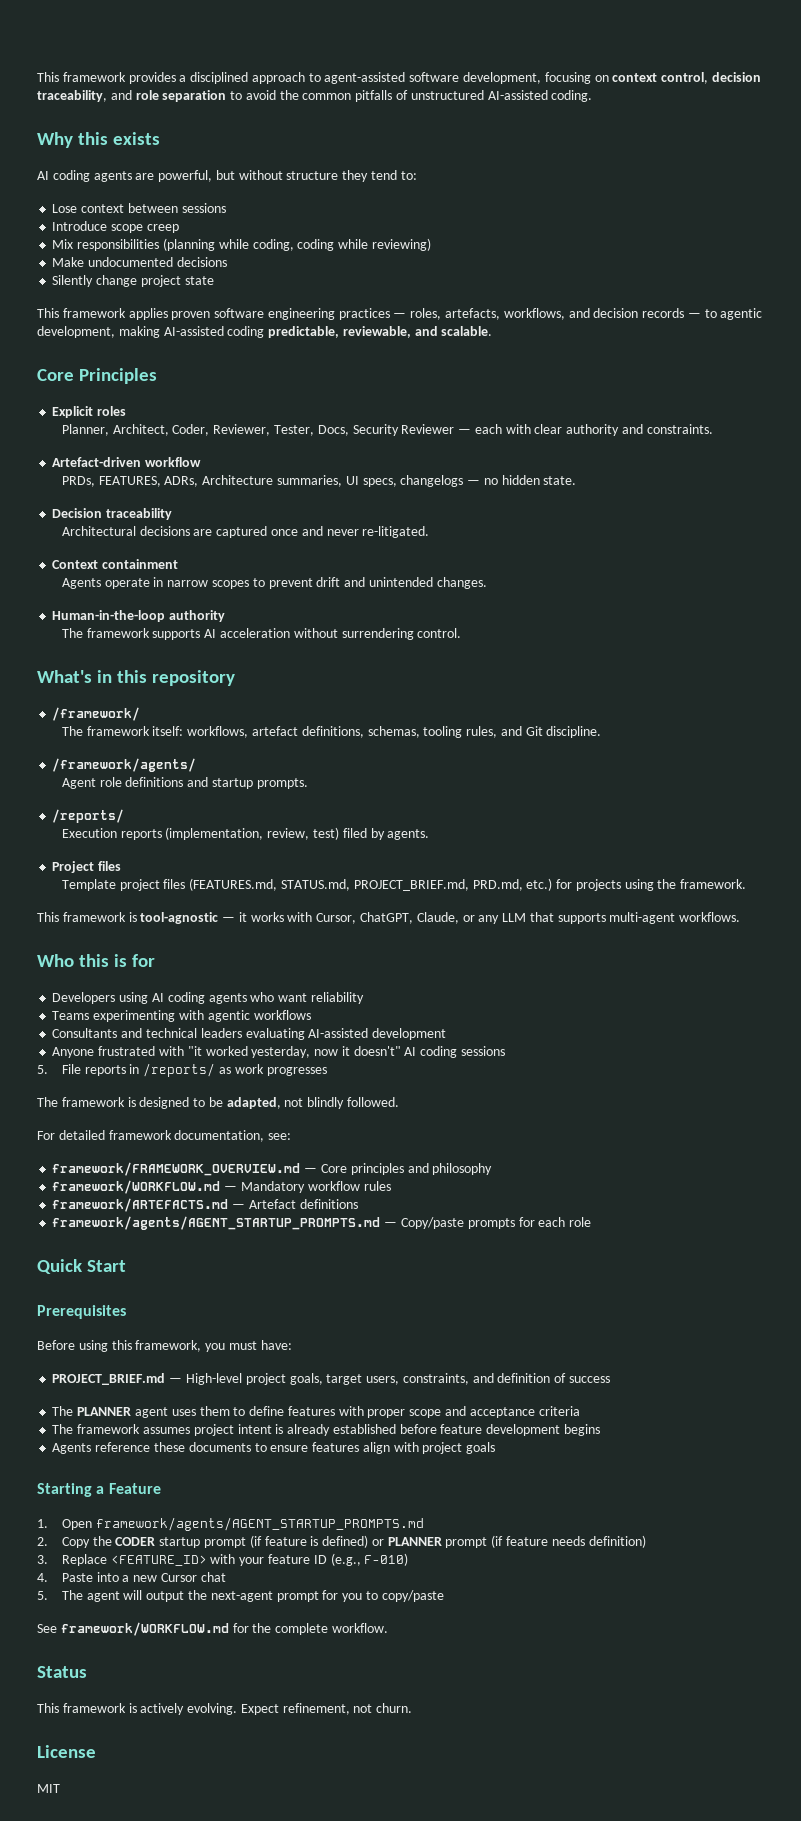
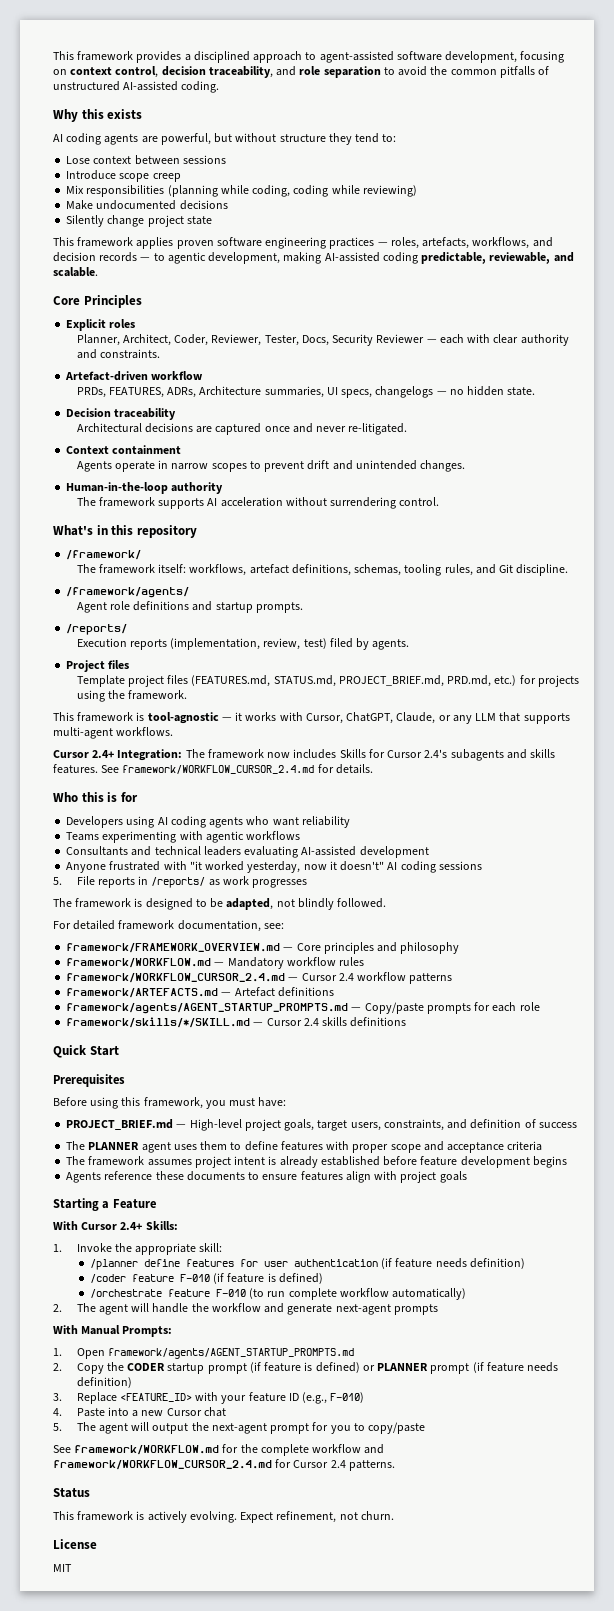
+ Cursor 2.4+ Integration: The framework now includes Skills for Cursor 2.4's subagents and skills features. See framework/WORKFLOW_CURSOR_2.4.md for details.
+ framework/WORKFLOW_CURSOR_2.4.md — Cursor 2.4 workflow patterns
+ framework/skills/*/SKILL.md — Cursor 2.4 skills definitions
+ With Cursor 2.4+ Skills:
+ 1. Invoke the appropriate skill:
+ /planner define features for user authentication (if feature needs definition)
+ /coder feature F-010 (if feature is defined)
+ /orchestrate feature F-010 (to run complete workflow automatically)
+ 2. The agent will handle the workflow and generate next-agent prompts
+ With Manual Prompts:
- See framework/WORKFLOW.md for the complete workflow.
+ See framework/WORKFLOW.md for the complete workflow and framework/WORKFLOW_CURSOR_2.4.md for Cursor 2.4 patterns.

